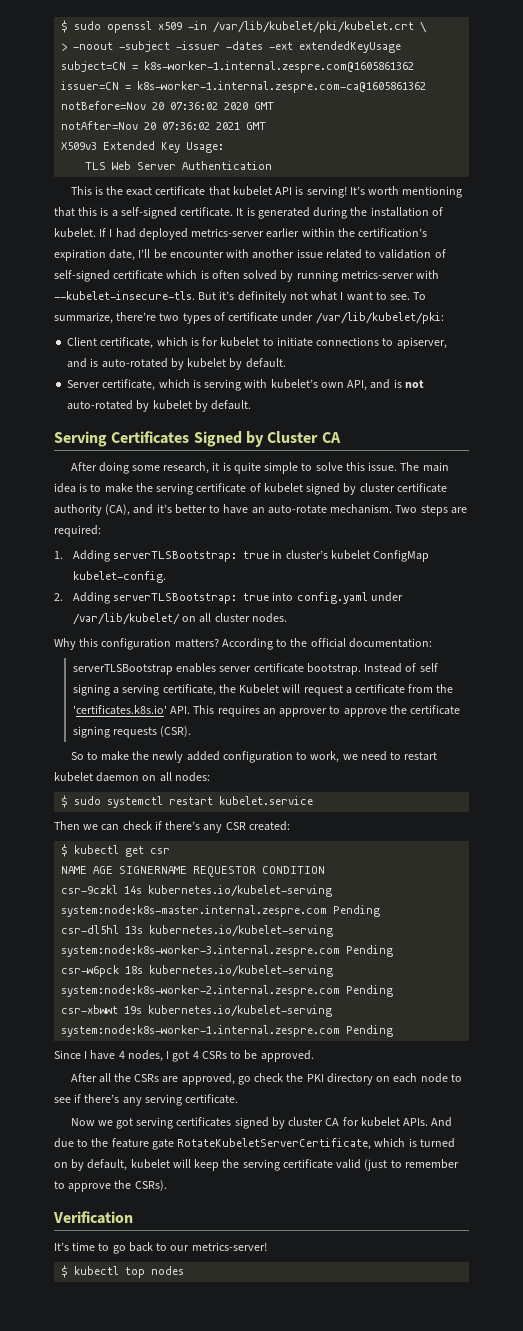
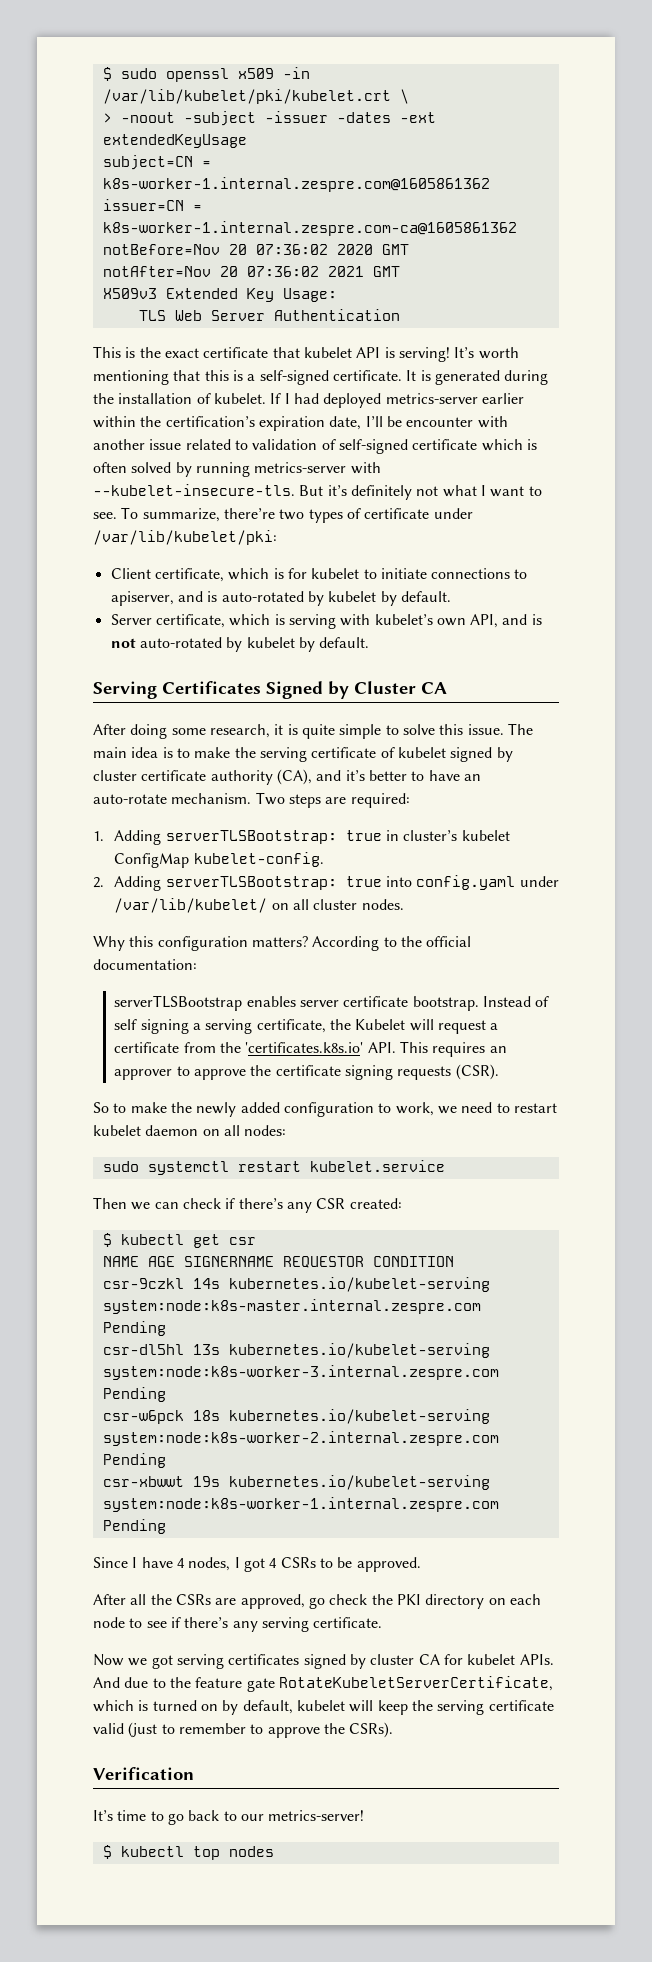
- $ sudo systemctl restart kubelet.service
+ sudo systemctl restart kubelet.service

